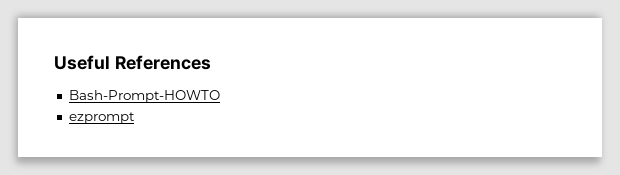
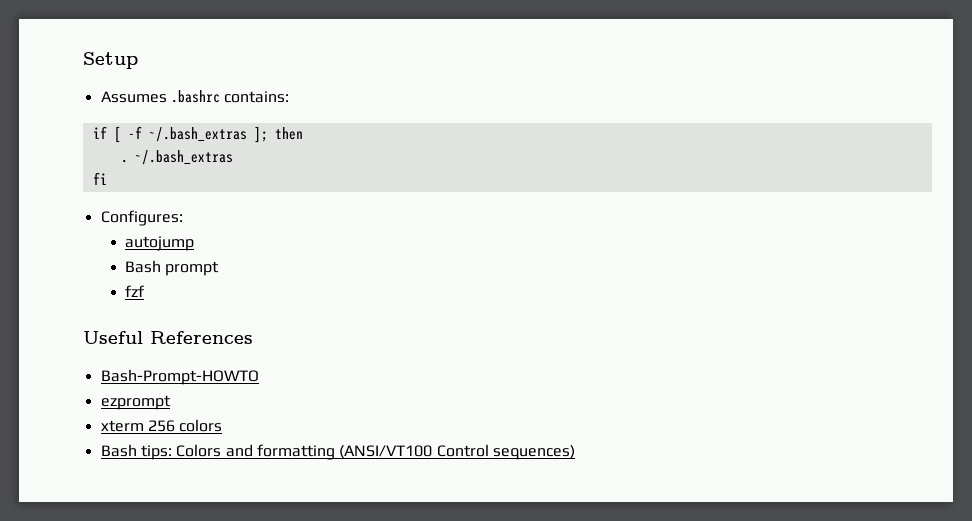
+ Setup
+ Assumes .bashrc contains:
+ if [ -f ~/.bash_extras ]; then
+ . ~/.bash_extras
+ fi
+ Configures:
+ autojump
+ Bash prompt
+ fzf
  Useful References
  Bash-Prompt-HOWTO
  ezprompt
+ xterm 256 colors
+ Bash tips: Colors and formatting (ANSI/VT100 Control sequences)

